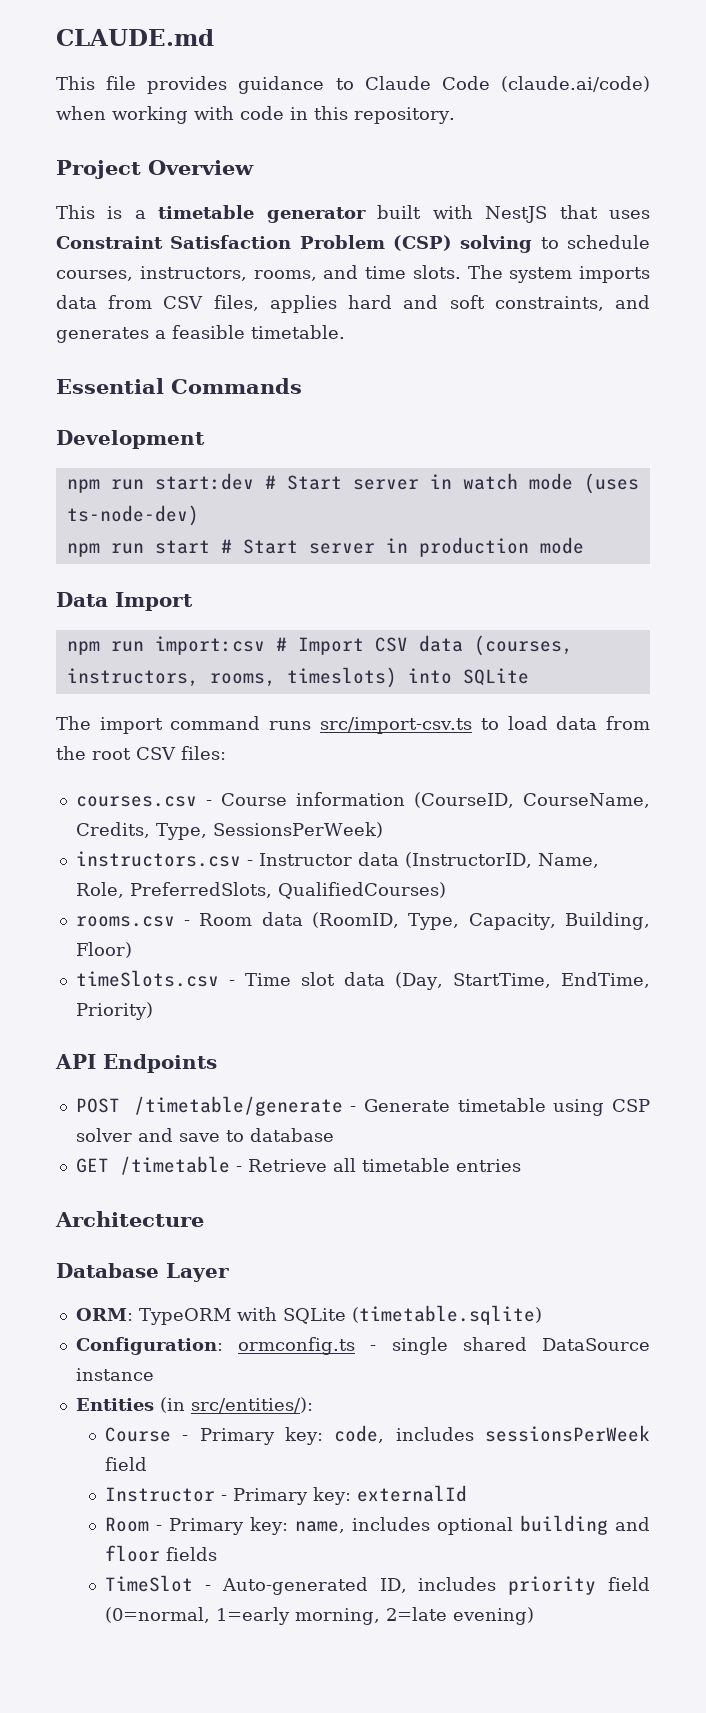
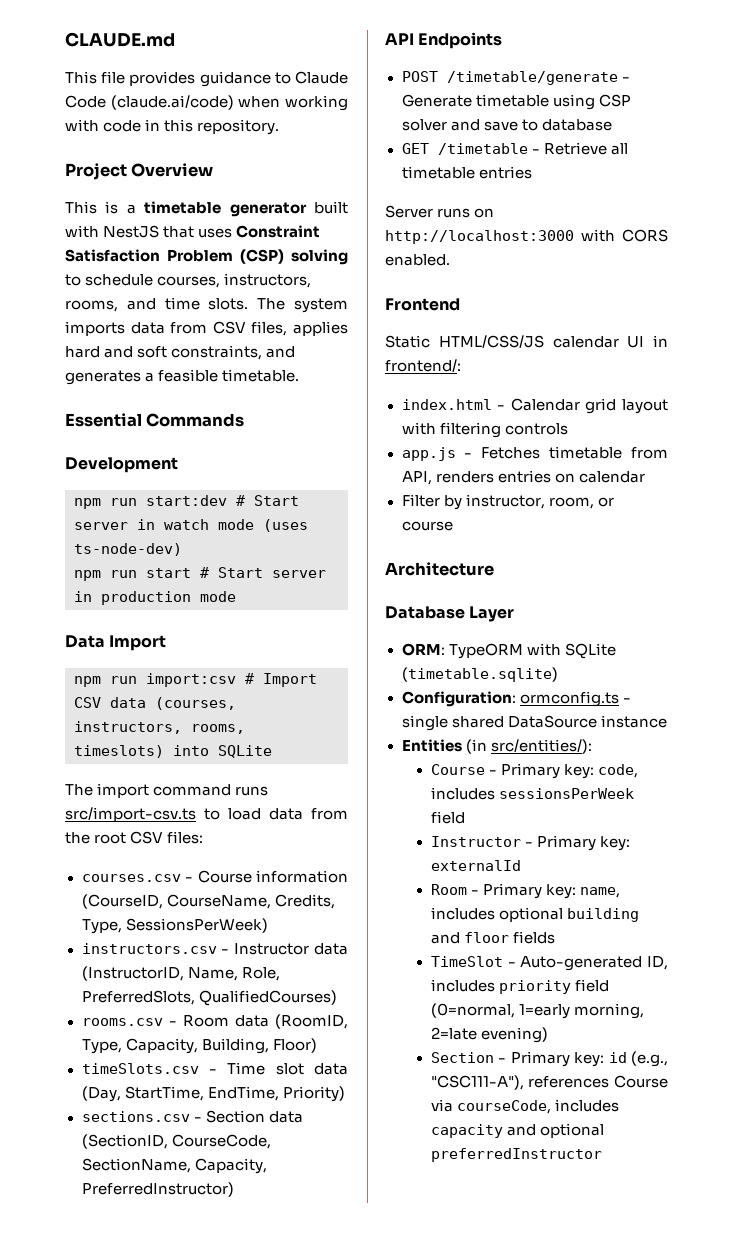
+ sections.csv - Section data (SectionID, CourseCode, SectionName, Capacity, PreferredInstructor)
+ Server runs on http://localhost:3000 with CORS enabled.
+ Frontend
+ Static HTML/CSS/JS calendar UI in frontend/:
+ index.html - Calendar grid layout with filtering controls
+ app.js - Fetches timetable from API, renders entries on calendar
+ Filter by instructor, room, or course
+ Section - Primary key: id (e.g., "CSC111-A"), references Course via courseCode, includes capacity and optional preferredInstructor

